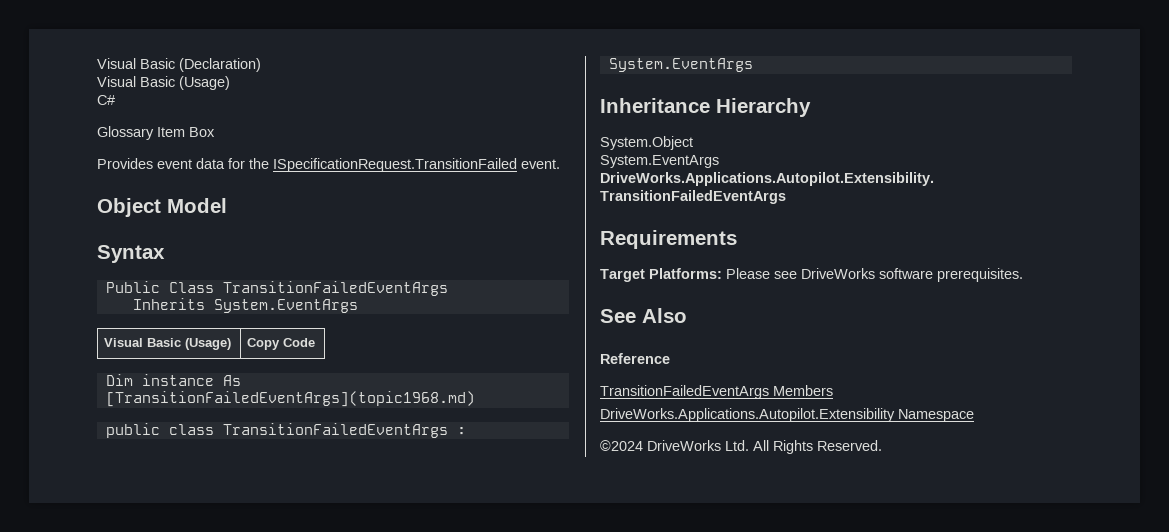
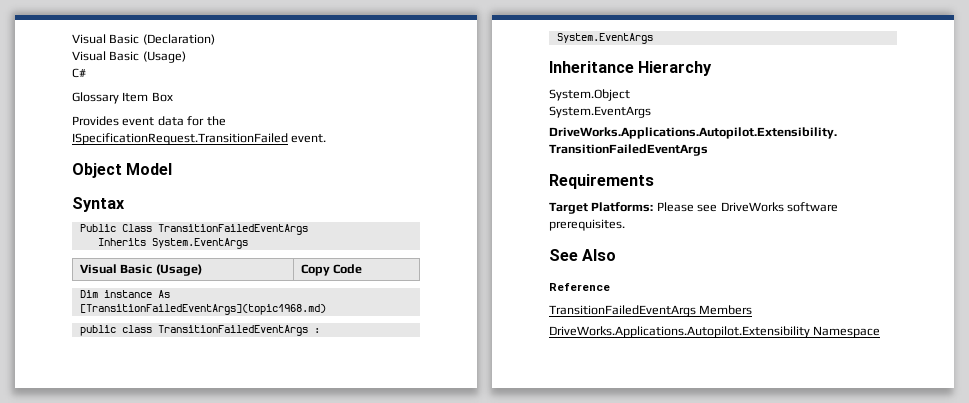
- ©2024 DriveWorks Ltd. All Rights Reserved.

